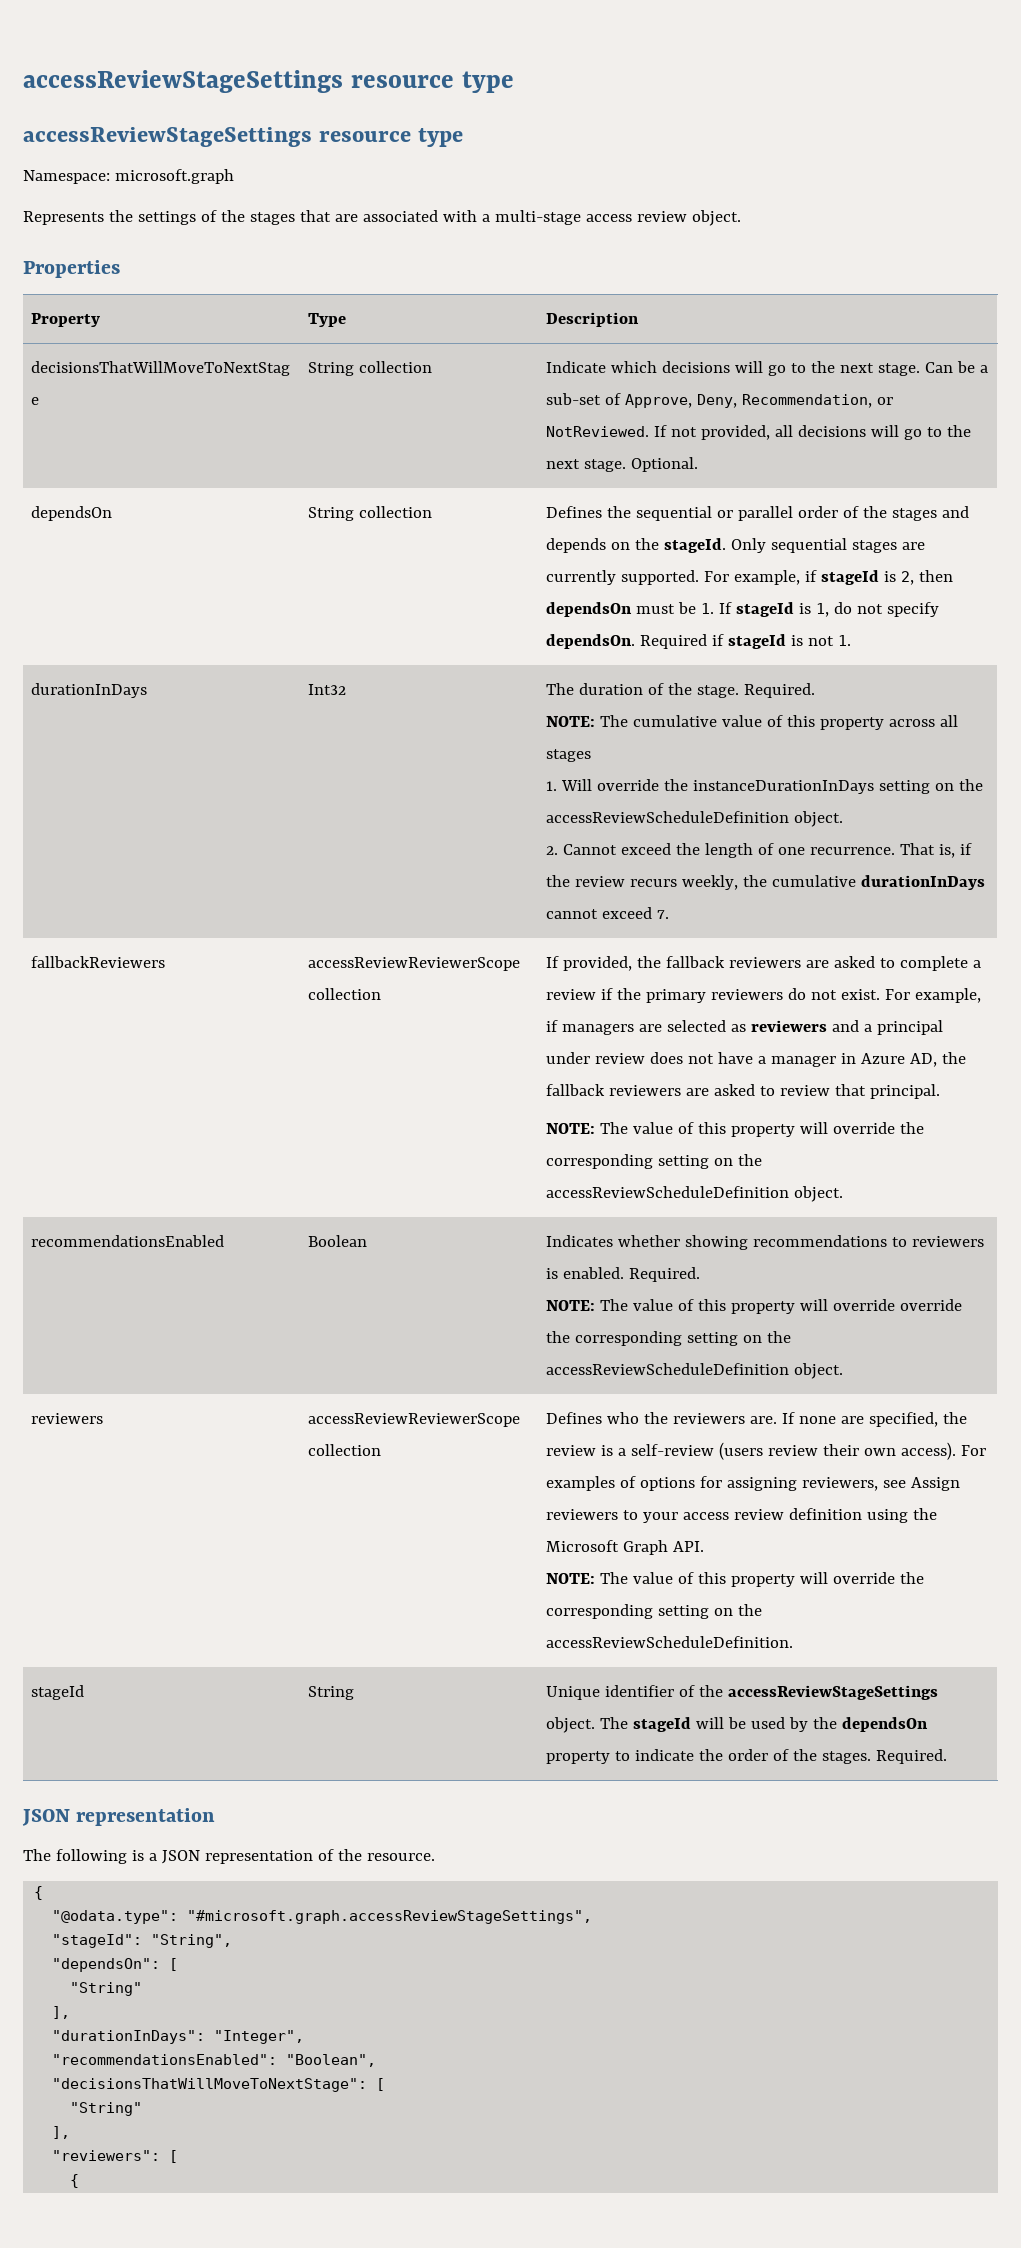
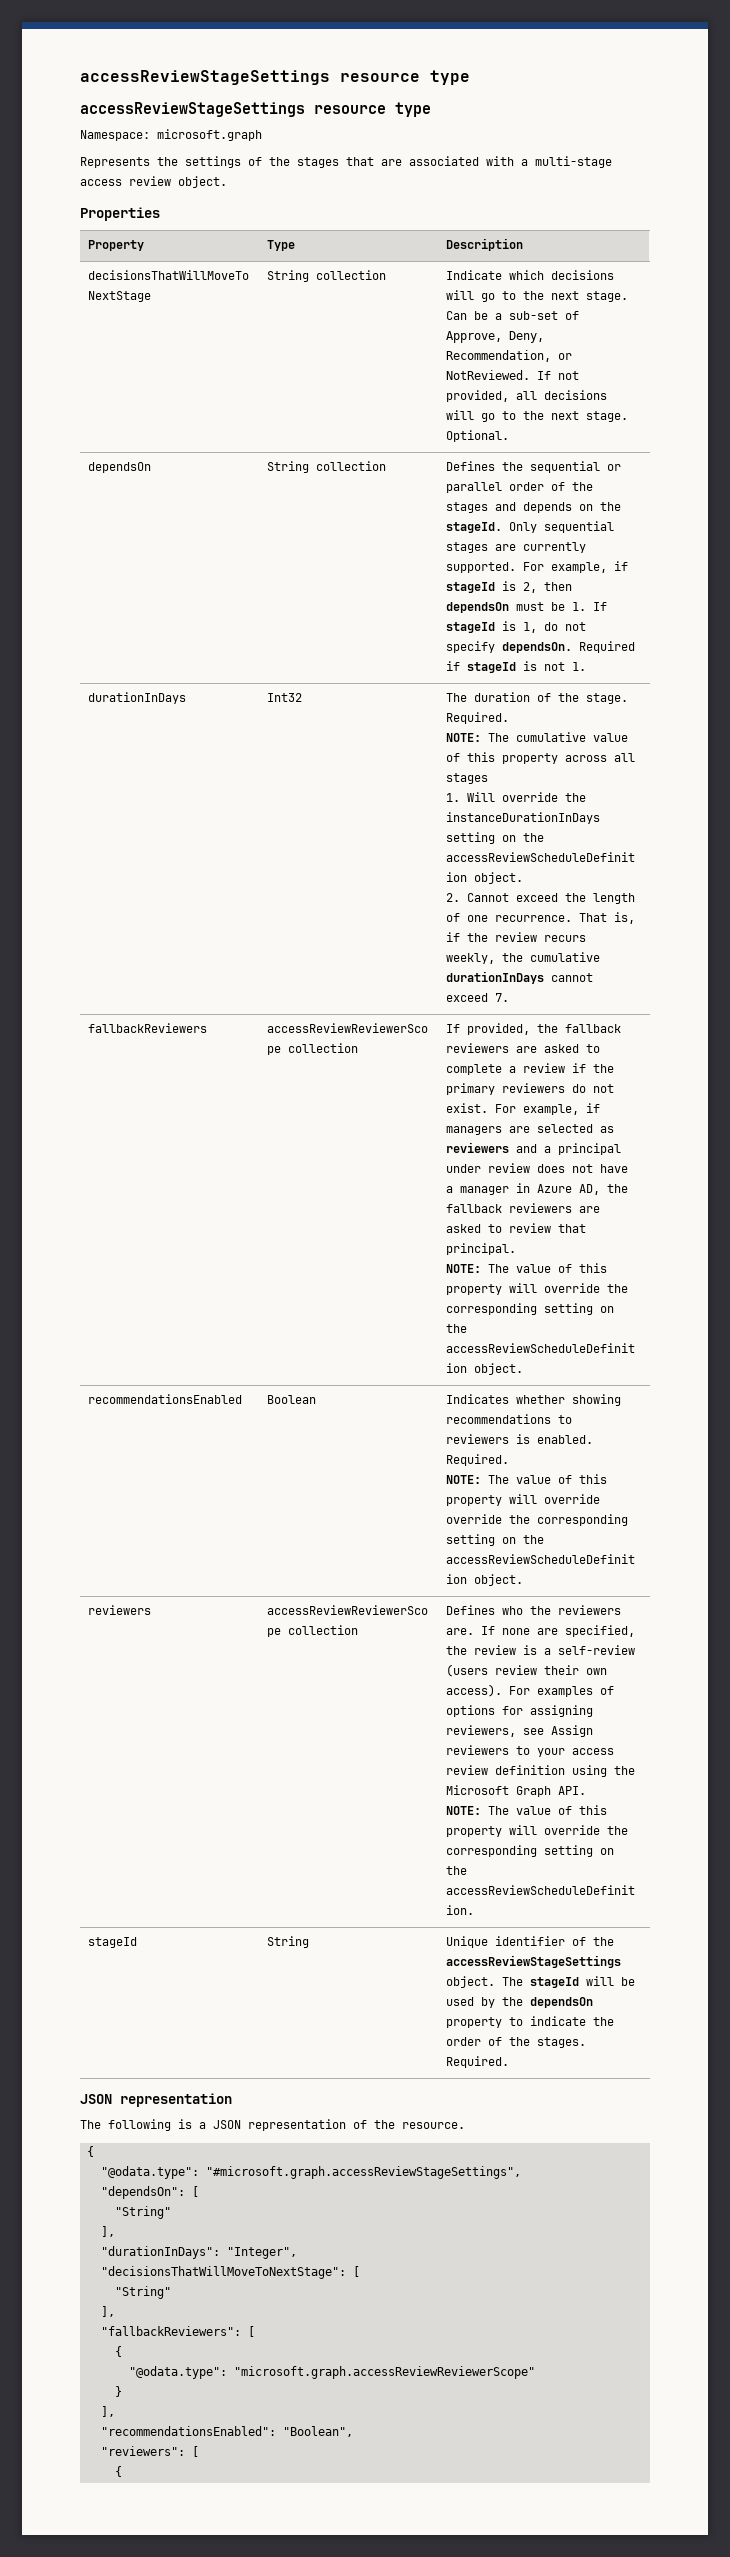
- "stageId": "String",
- "recommendationsEnabled": "Boolean",
+ "fallbackReviewers": [
+ {
+ "@odata.type": "microsoft.graph.accessReviewReviewerScope"
+ }
+ ],
+ "recommendationsEnabled": "Boolean",

